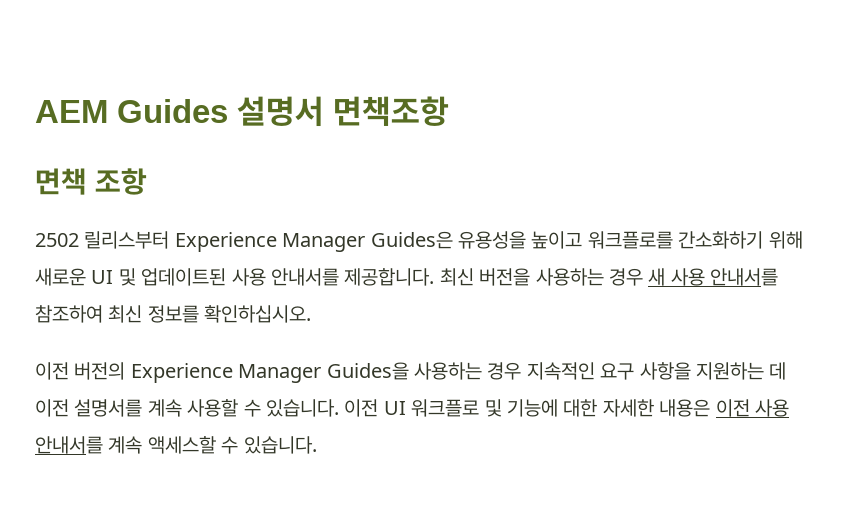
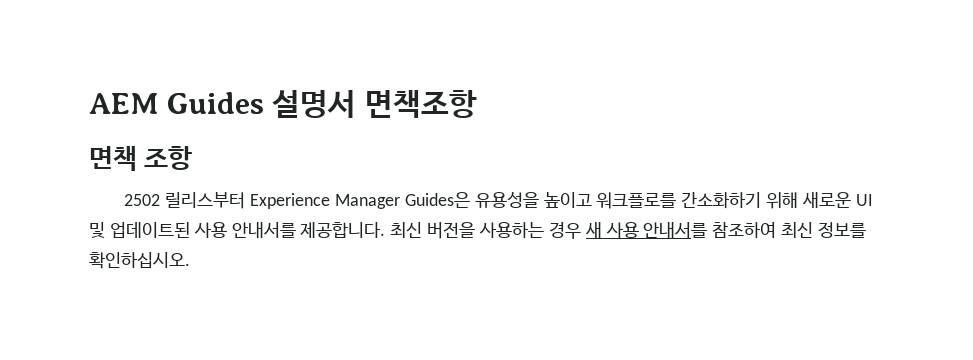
- 이전 버전의 Experience Manager Guides을 사용하는 경우 지속적인 요구 사항을 지원하는 데 이전 설명서를 계속 사용할 수 있습니다. 이전 UI 워크플로 및 기능에 대한 자세한 내용은 이전 사용 안내서를 계속 액세스할 수 있습니다.

